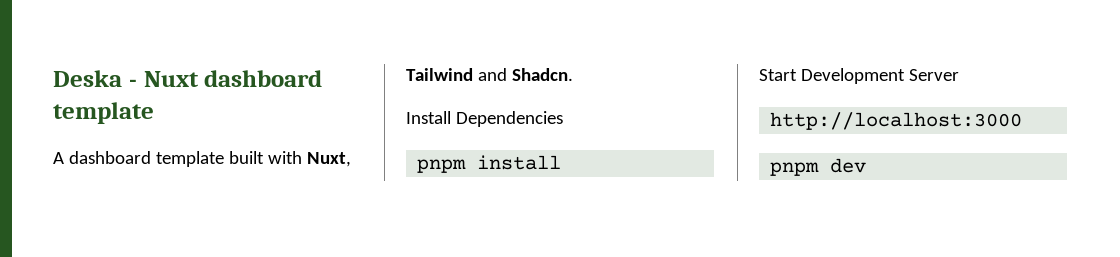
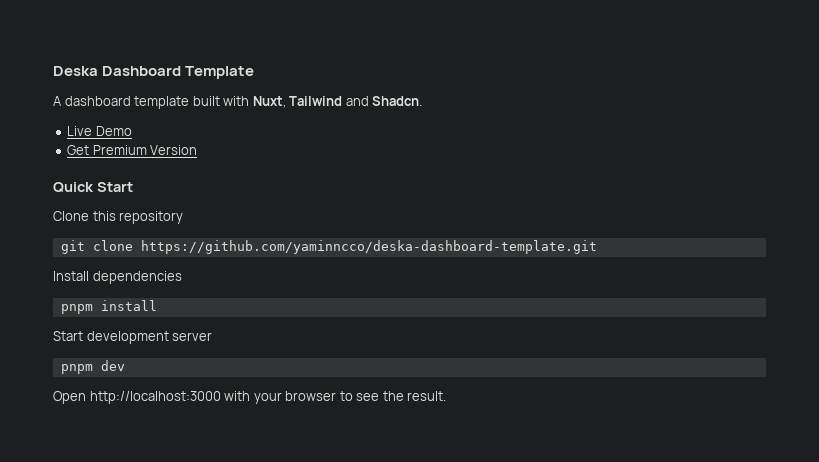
- Deska - Nuxt dashboard template
+ Deska Dashboard Template
+ Live Demo
+ Get Premium Version
+ Quick Start
+ Clone this repository
+ git clone https://github.com/yaminncco/deska-dashboard-template.git
- Install Dependencies
+ Install dependencies
- Start Development Server
- http://localhost:3000
+ Start development server
+ Open http://localhost:3000 with your browser to see the result.

